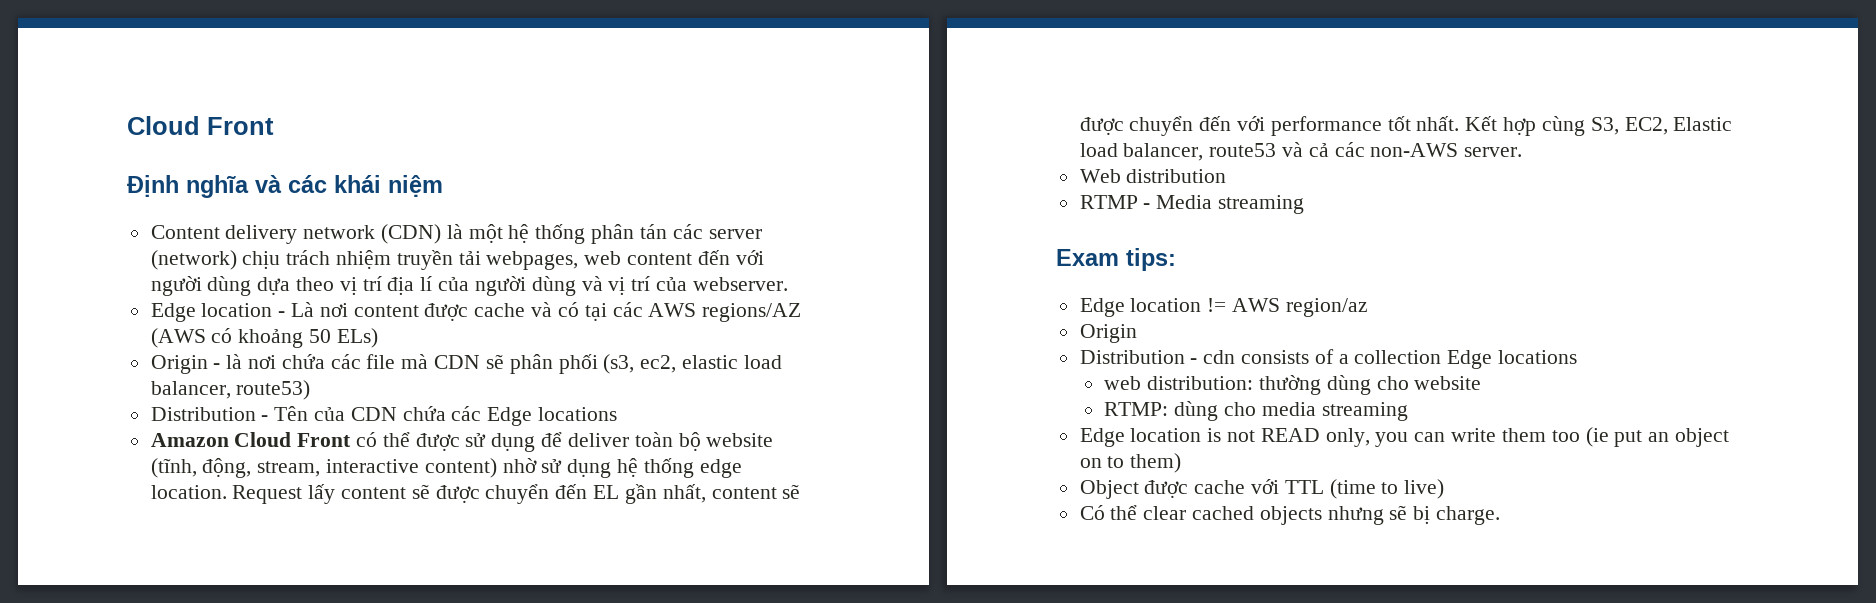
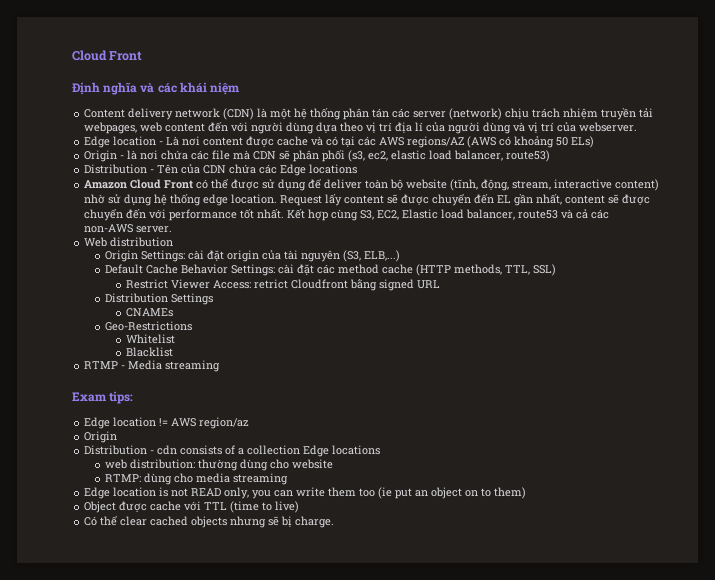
+ Origin Settings: cài đặt origin của tài nguyên (S3, ELB,...)
+ Default Cache Behavior Settings: cài đặt các method cache (HTTP methods, TTL, SSL)
+ Restrict Viewer Access: retrict Cloudfront bằng signed URL
+ Distribution Settings
+ CNAMEs
+ Geo-Restrictions
+ Whitelist
+ Blacklist

